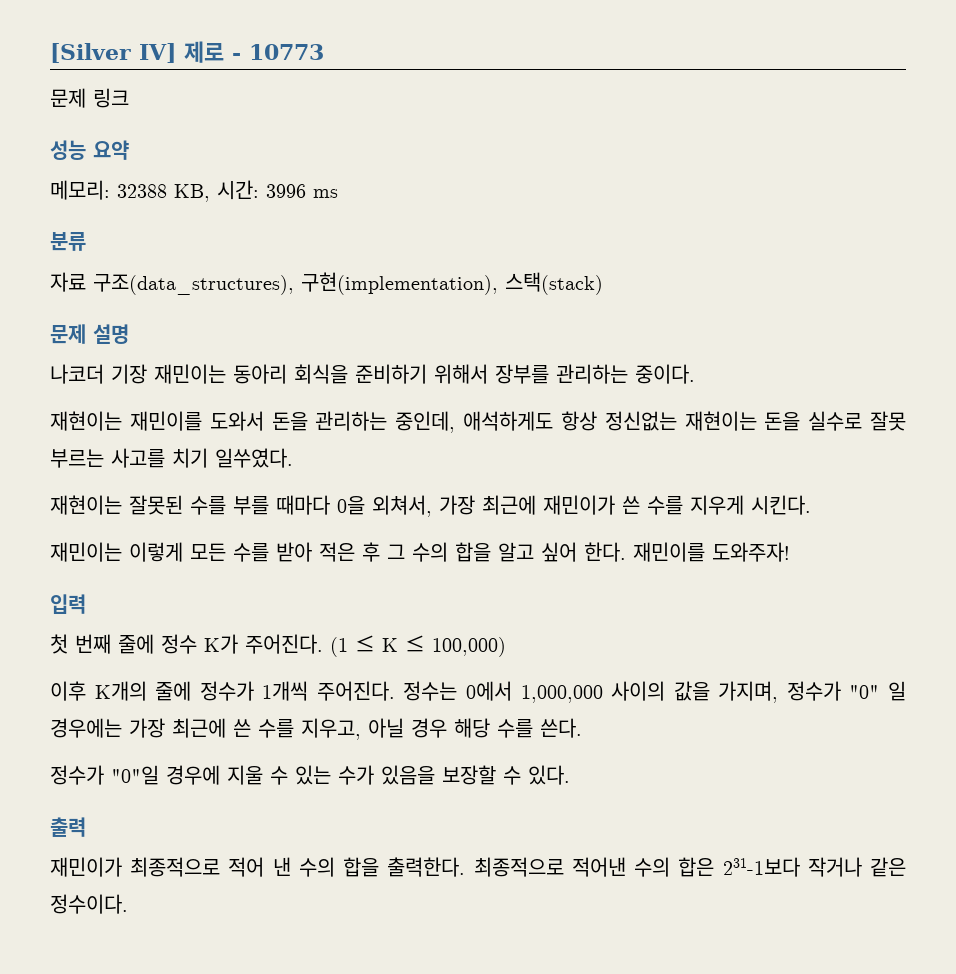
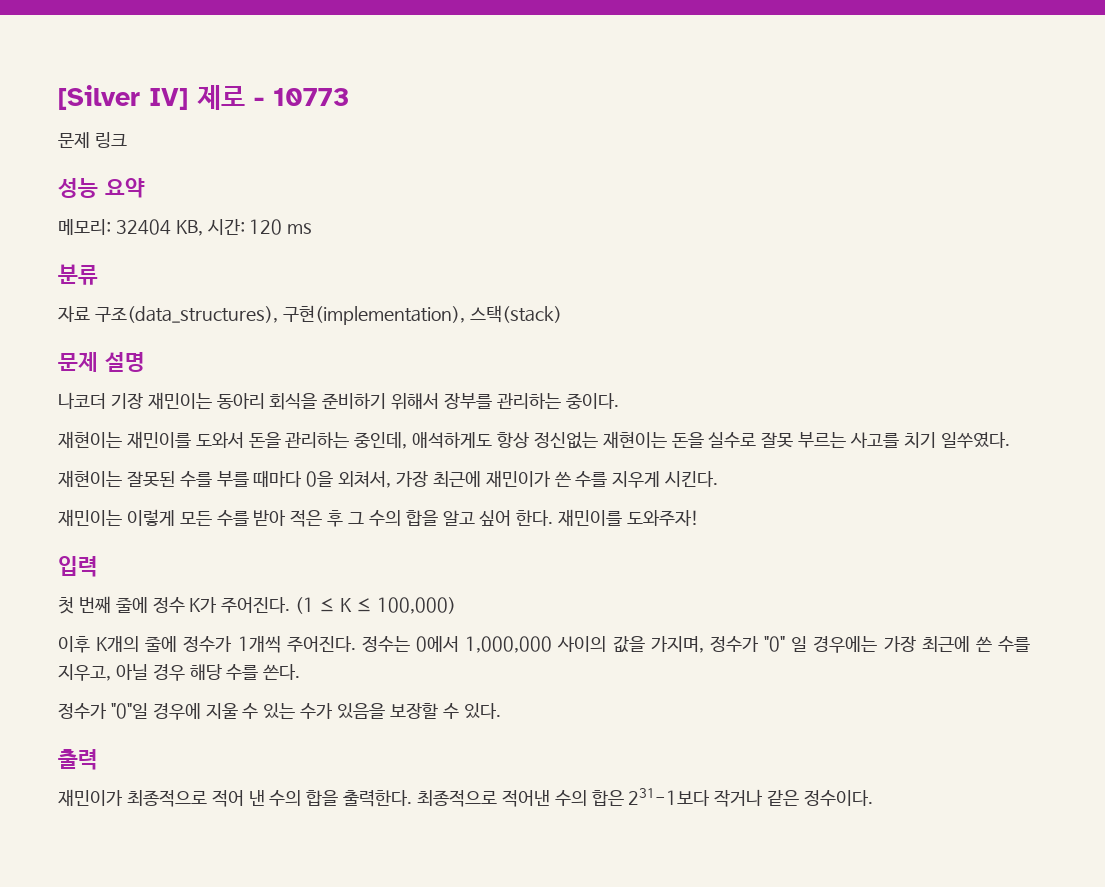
- 메모리: 32388 KB, 시간: 3996 ms
+ 메모리: 32404 KB, 시간: 120 ms

